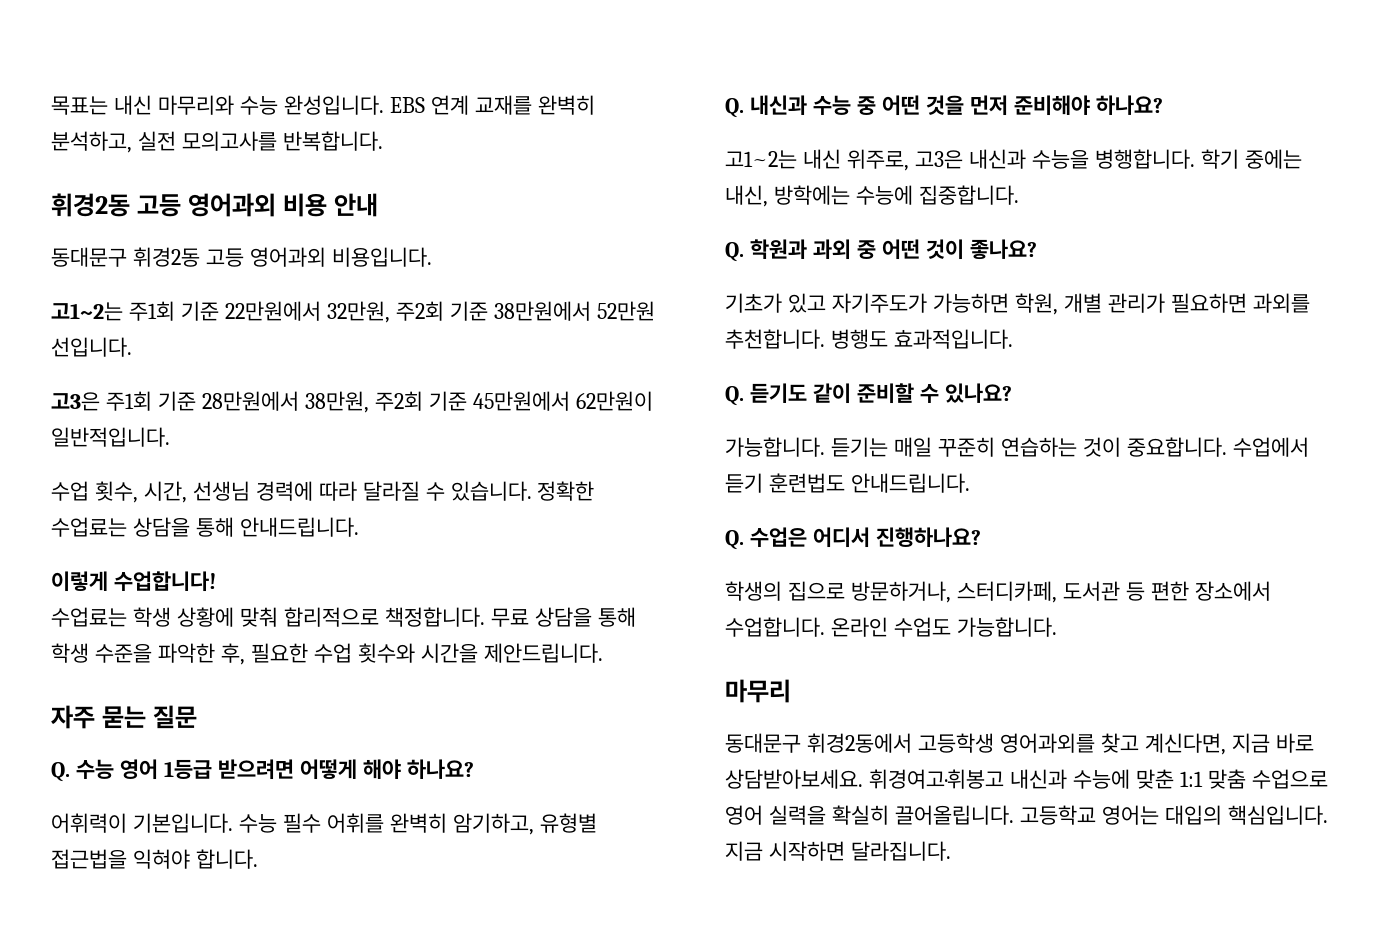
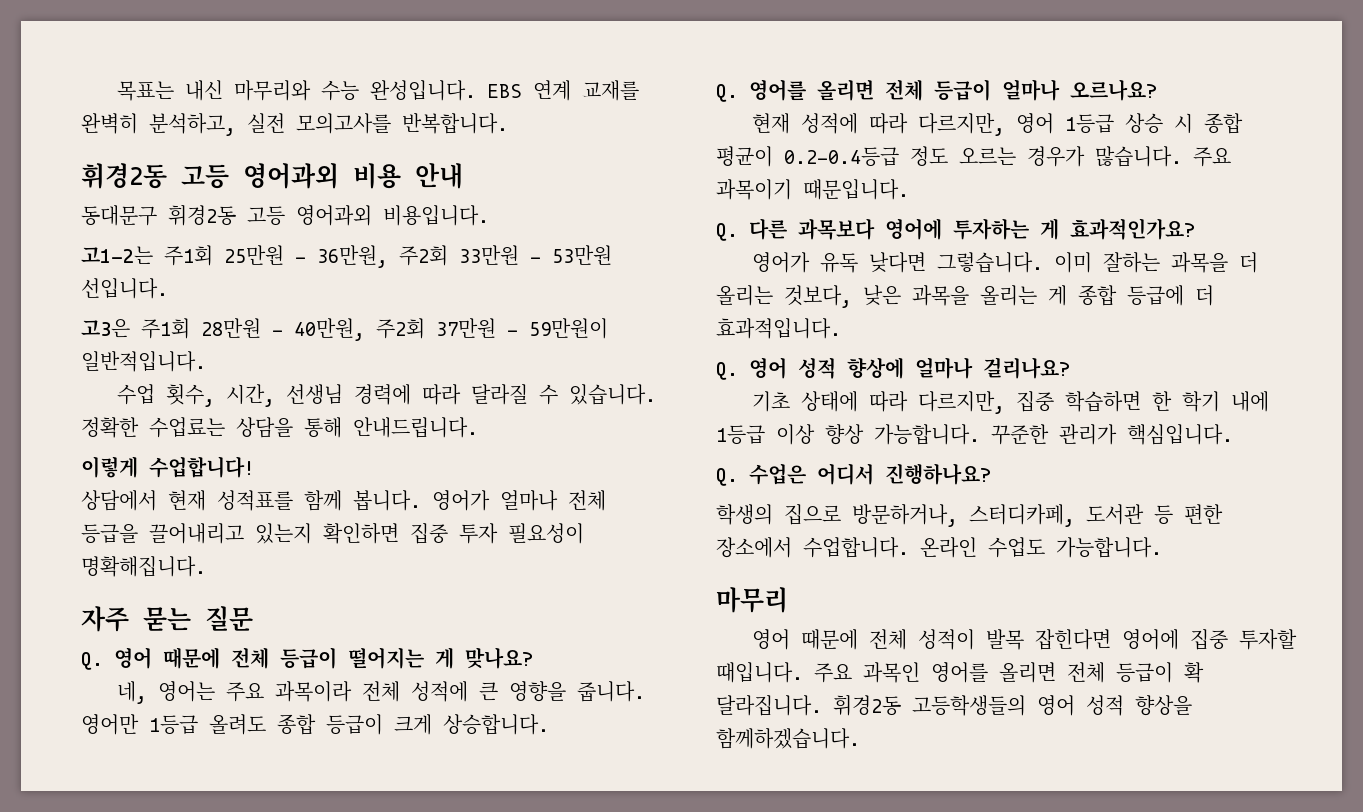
- 고1~2는 주1회 기준 22만원에서 32만원, 주2회 기준 38만원에서 52만원 선입니다.
- 고3은 주1회 기준 28만원에서 38만원, 주2회 기준 45만원에서 62만원이 일반적입니다.
+ 고1-2는 주1회 25만원 - 36만원, 주2회 33만원 - 53만원 선입니다.
+ 고3은 주1회 28만원 - 40만원, 주2회 37만원 - 59만원이 일반적입니다.
- 수업료는 학생 상황에 맞춰 합리적으로 책정합니다. 무료 상담을 통해 학생 수준을 파악한 후, 필요한 수업 횟수와 시간을 제안드립니다.
+ 상담에서 현재 성적표를 함께 봅니다. 영어가 얼마나 전체 등급을 끌어내리고 있는지 확인하면 집중 투자 필요성이 명확해집니다.
  자주 묻는 질문
- Q. 수능 영어 1등급 받으려면 어떻게 해야 하나요?
- 어휘력이 기본입니다. 수능 필수 어휘를 완벽히 암기하고, 유형별 접근법을 익혀야 합니다.
- Q. 내신과 수능 중 어떤 것을 먼저 준비해야 하나요?
- 고1~2는 내신 위주로, 고3은 내신과 수능을 병행합니다. 학기 중에는 내신, 방학에는 수능에 집중합니다.
- Q. 학원과 과외 중 어떤 것이 좋나요?
- 기초가 있고 자기주도가 가능하면 학원, 개별 관리가 필요하면 과외를 추천합니다. 병행도 효과적입니다.
- Q. 듣기도 같이 준비할 수 있나요?
- 가능합니다. 듣기는 매일 꾸준히 연습하는 것이 중요합니다. 수업에서 듣기 훈련법도 안내드립니다.
+ Q. 영어 때문에 전체 등급이 떨어지는 게 맞나요?
+ 네, 영어는 주요 과목이라 전체 성적에 큰 영향을 줍니다. 영어만 1등급 올려도 종합 등급이 크게 상승합니다.
+ Q. 영어를 올리면 전체 등급이 얼마나 오르나요?
+ 현재 성적에 따라 다르지만, 영어 1등급 상승 시 종합 평균이 0.2-0.4등급 정도 오르는 경우가 많습니다. 주요 과목이기 때문입니다.
+ Q. 다른 과목보다 영어에 투자하는 게 효과적인가요?
+ 영어가 유독 낮다면 그렇습니다. 이미 잘하는 과목을 더 올리는 것보다, 낮은 과목을 올리는 게 종합 등급에 더 효과적입니다.
+ Q. 영어 성적 향상에 얼마나 걸리나요?
+ 기초 상태에 따라 다르지만, 집중 학습하면 한 학기 내에 1등급 이상 향상 가능합니다. 꾸준한 관리가 핵심입니다.
- 동대문구 휘경2동에서 고등학생 영어과외를 찾고 계신다면, 지금 바로 상담받아보세요. 휘경여고·휘봉고 내신과 수능에 맞춘 1:1 맞춤 수업으로 영어 실력을 확실히 끌어올립니다. 고등학교 영어는 대입의 핵심입니다. 지금 시작하면 달라집니다.
+ 영어 때문에 전체 성적이 발목 잡힌다면 영어에 집중 투자할 때입니다. 주요 과목인 영어를 올리면 전체 등급이 확 달라집니다. 휘경2동 고등학생들의 영어 성적 향상을 함께하겠습니다.

